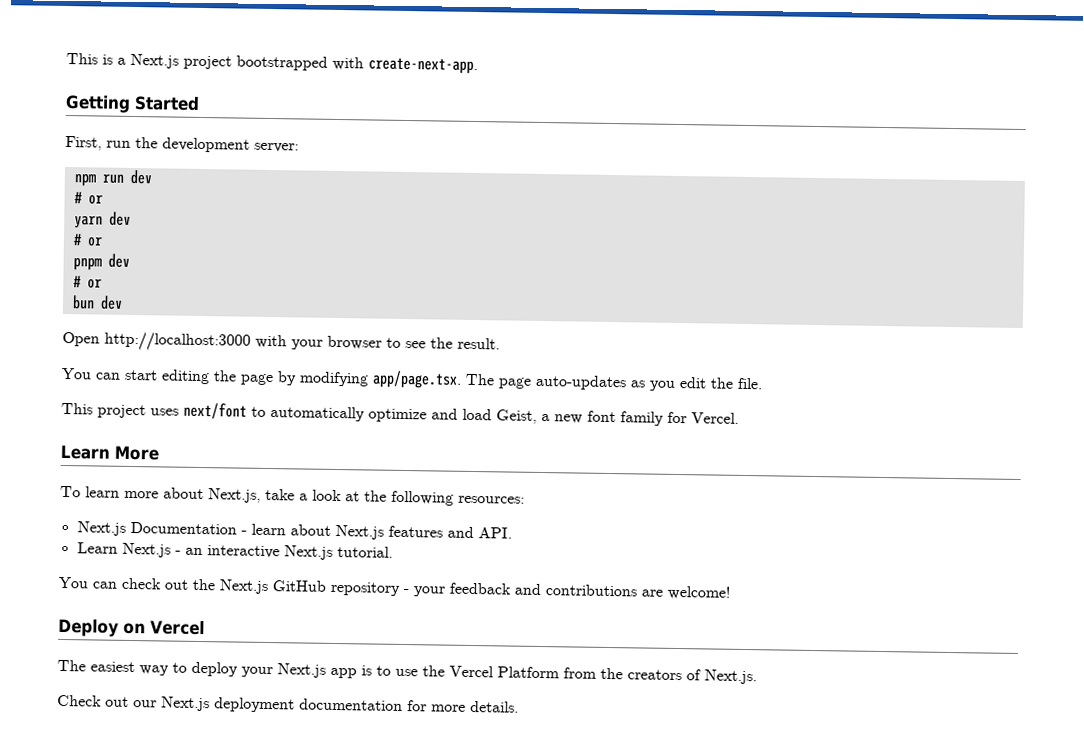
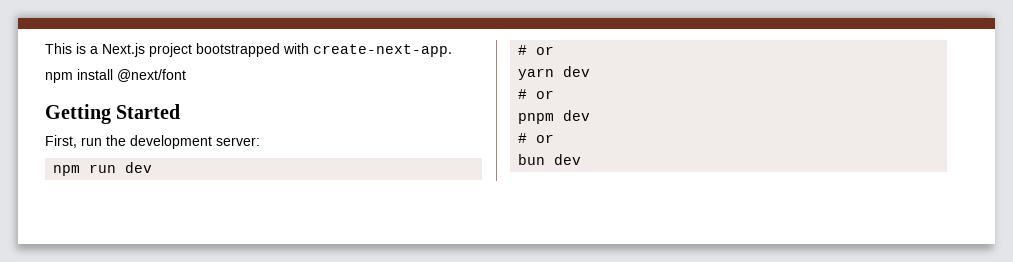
+ npm install @next/font
- Open http://localhost:3000 with your browser to see the result.
- You can start editing the page by modifying app/page.tsx. The page auto-updates as you edit the file.
- This project uses next/font to automatically optimize and load Geist, a new font family for Vercel.
- Learn More
- To learn more about Next.js, take a look at the following resources:
- Next.js Documentation - learn about Next.js features and API.
- Learn Next.js - an interactive Next.js tutorial.
- You can check out the Next.js GitHub repository - your feedback and contributions are welcome!
- Deploy on Vercel
- The easiest way to deploy your Next.js app is to use the Vercel Platform from the creators of Next.js.
- Check out our Next.js deployment documentation for more details.

